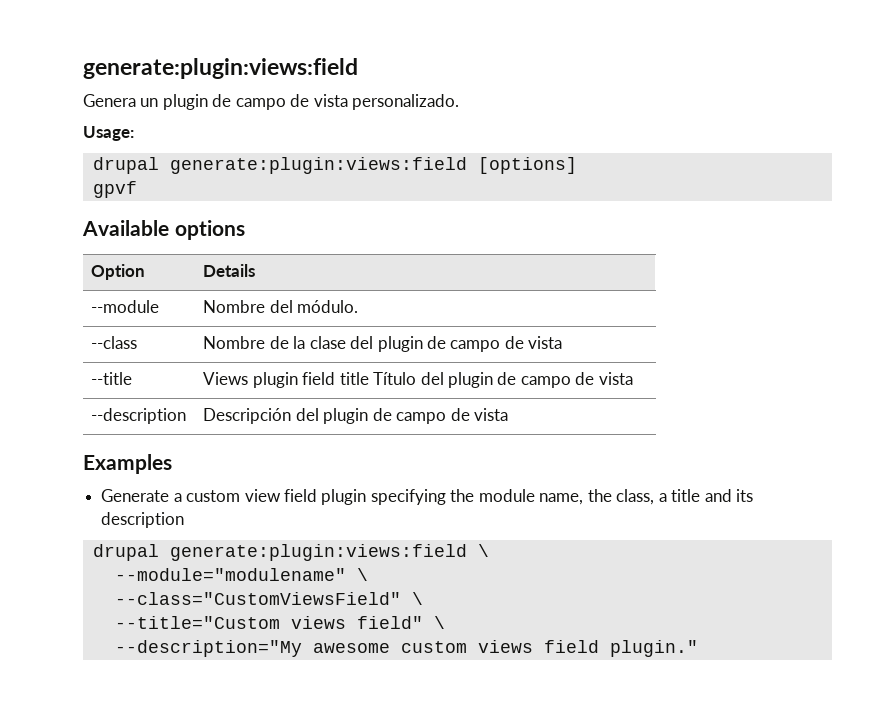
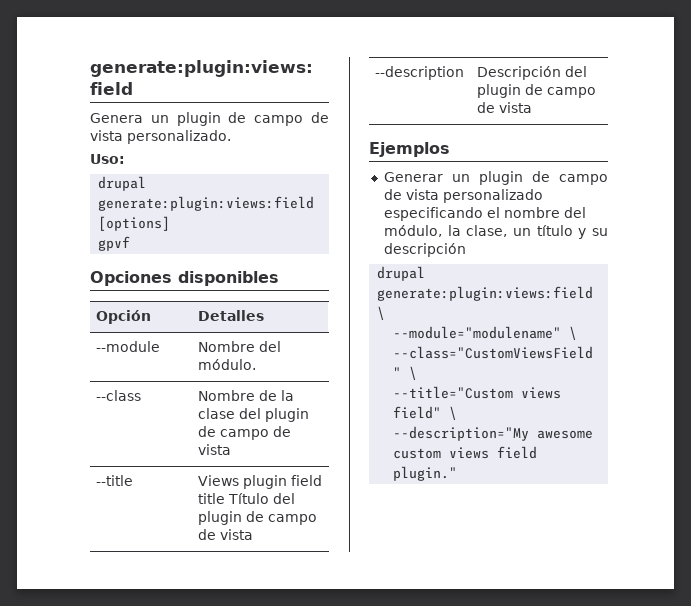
- Usage:
+ Uso:
- Available options
- Option | Details
+ Opciones disponibles
+ Opción | Detalles
- Examples
- Generate a custom view field plugin specifying the module name, the class, a title and its description
+ Ejemplos
+ Generar un plugin de campo de vista personalizado especificando el nombre del módulo, la clase, un título y su descripción

